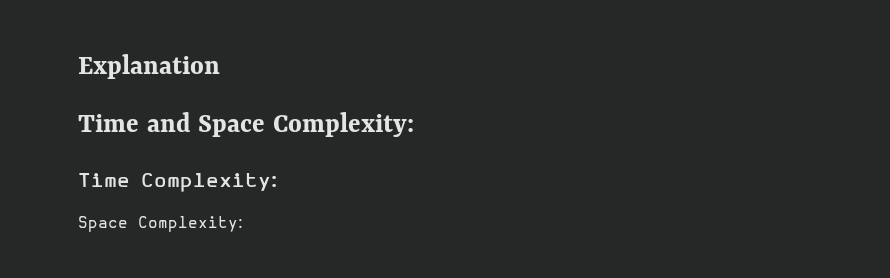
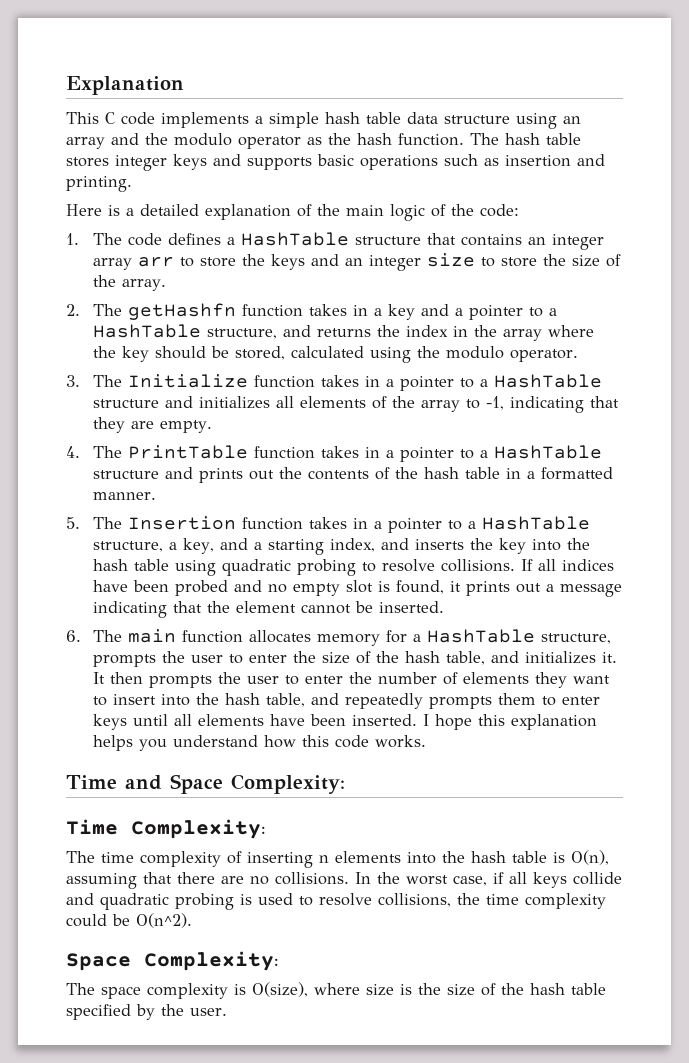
+ This C code implements a simple hash table data structure using an array and the modulo operator as the hash function. The hash table stores integer keys and supports basic operations such as insertion and printing.
+ Here is a detailed explanation of the main logic of the code:
+ 1. The code defines a HashTable structure that contains an integer array arr to store the keys and an integer size to store the size of the array.
+ 2. The getHashfn function takes in a key and a pointer to a HashTable structure, and returns the index in the array where the key should be stored, calculated using the modulo operator.
+ 3. The Initialize function takes in a pointer to a HashTable structure and initializes all elements of the array to -1, indicating that they are empty.
+ 4. The PrintTable function takes in a pointer to a HashTable structure and prints out the contents of the hash table in a formatted manner.
+ 5. The Insertion function takes in a pointer to a HashTable structure, a key, and a starting index, and inserts the key into the hash table using quadratic probing to resolve collisions. If all indices have been probed and no empty slot is found, it prints out a message indicating that the element cannot be inserted.
+ 6. The main function allocates memory for a HashTable structure, prompts the user to enter the size of the hash table, and initializes it. It then prompts the user to enter the number of elements they want to insert into the hash table, and repeatedly prompts them to enter keys until all elements have been inserted. I hope this explanation helps you understand how this code works.
  Time Complexity:
+ The time complexity of inserting n elements into the hash table is O(n), assuming that there are no collisions. In the worst case, if all keys collide and quadratic probing is used to resolve collisions, the time complexity could be O(n^2).
  Space Complexity:
+ The space complexity is O(size), where size is the size of the hash table specified by the user.

